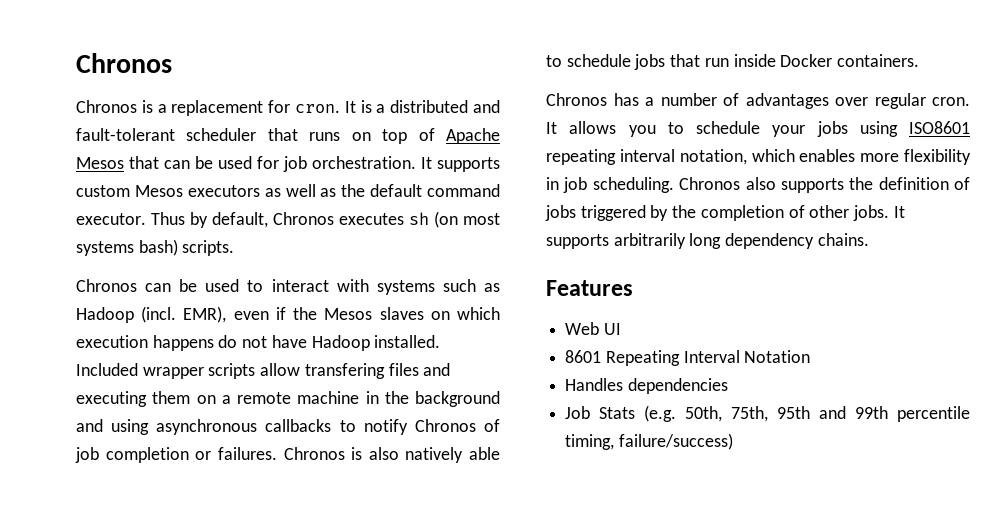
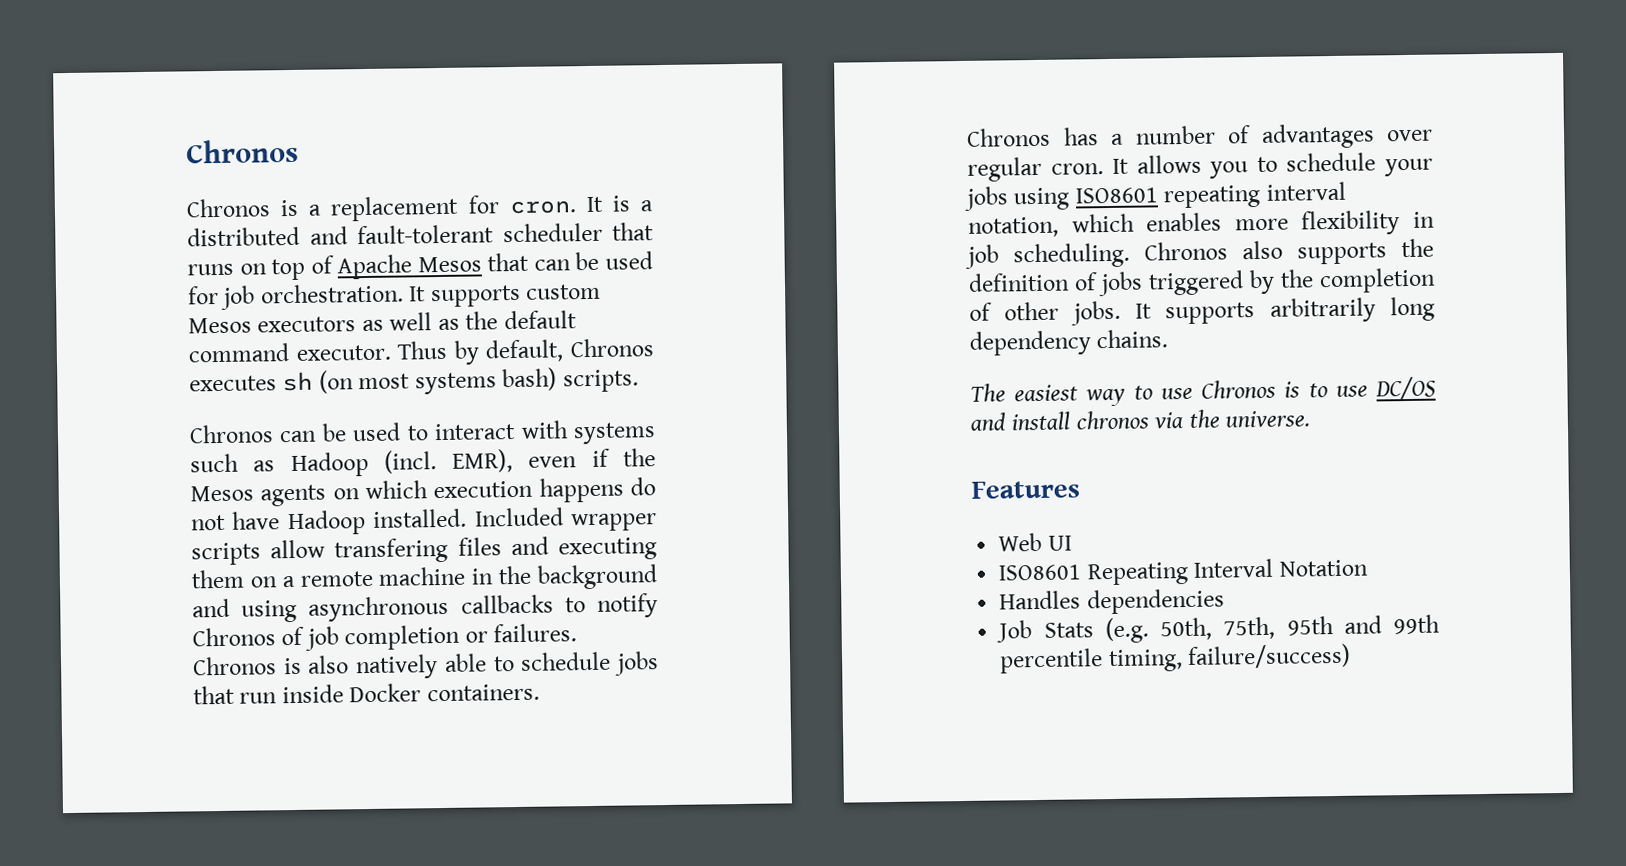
- Chronos can be used to interact with systems such as Hadoop (incl. EMR), even if the Mesos slaves on which execution happens do not have Hadoop installed.
+ Chronos can be used to interact with systems such as Hadoop (incl. EMR), even if the Mesos agents on which execution happens do not have Hadoop installed.
+ The easiest way to use Chronos is to use DC/OS and install chronos via the universe.
- 8601 Repeating Interval Notation
+ ISO8601 Repeating Interval Notation

